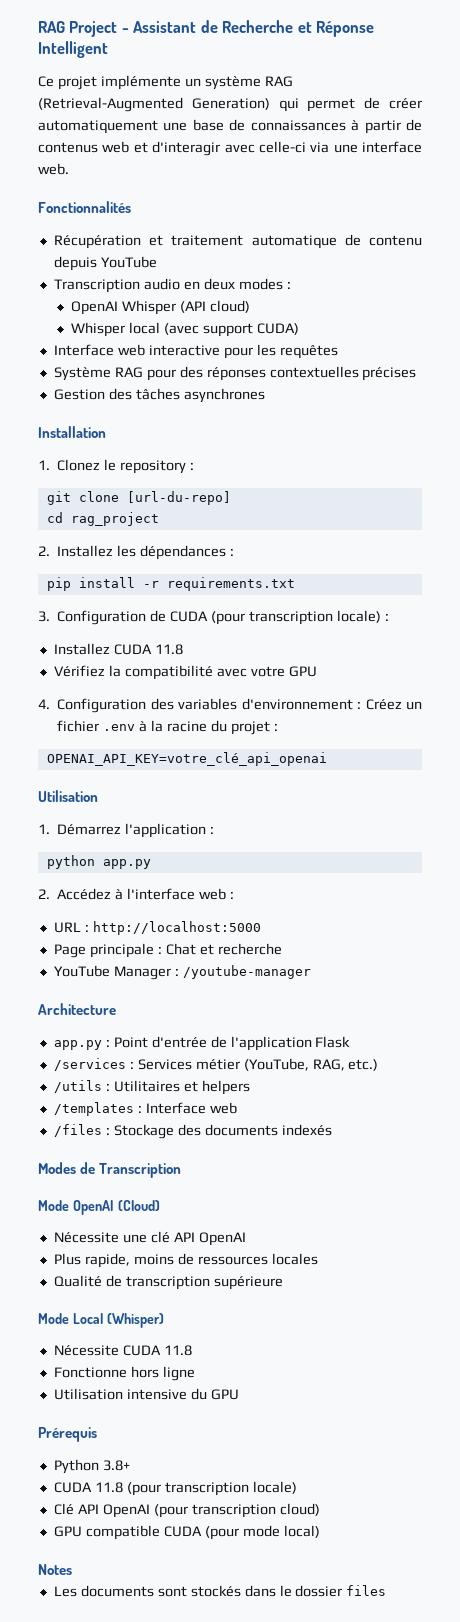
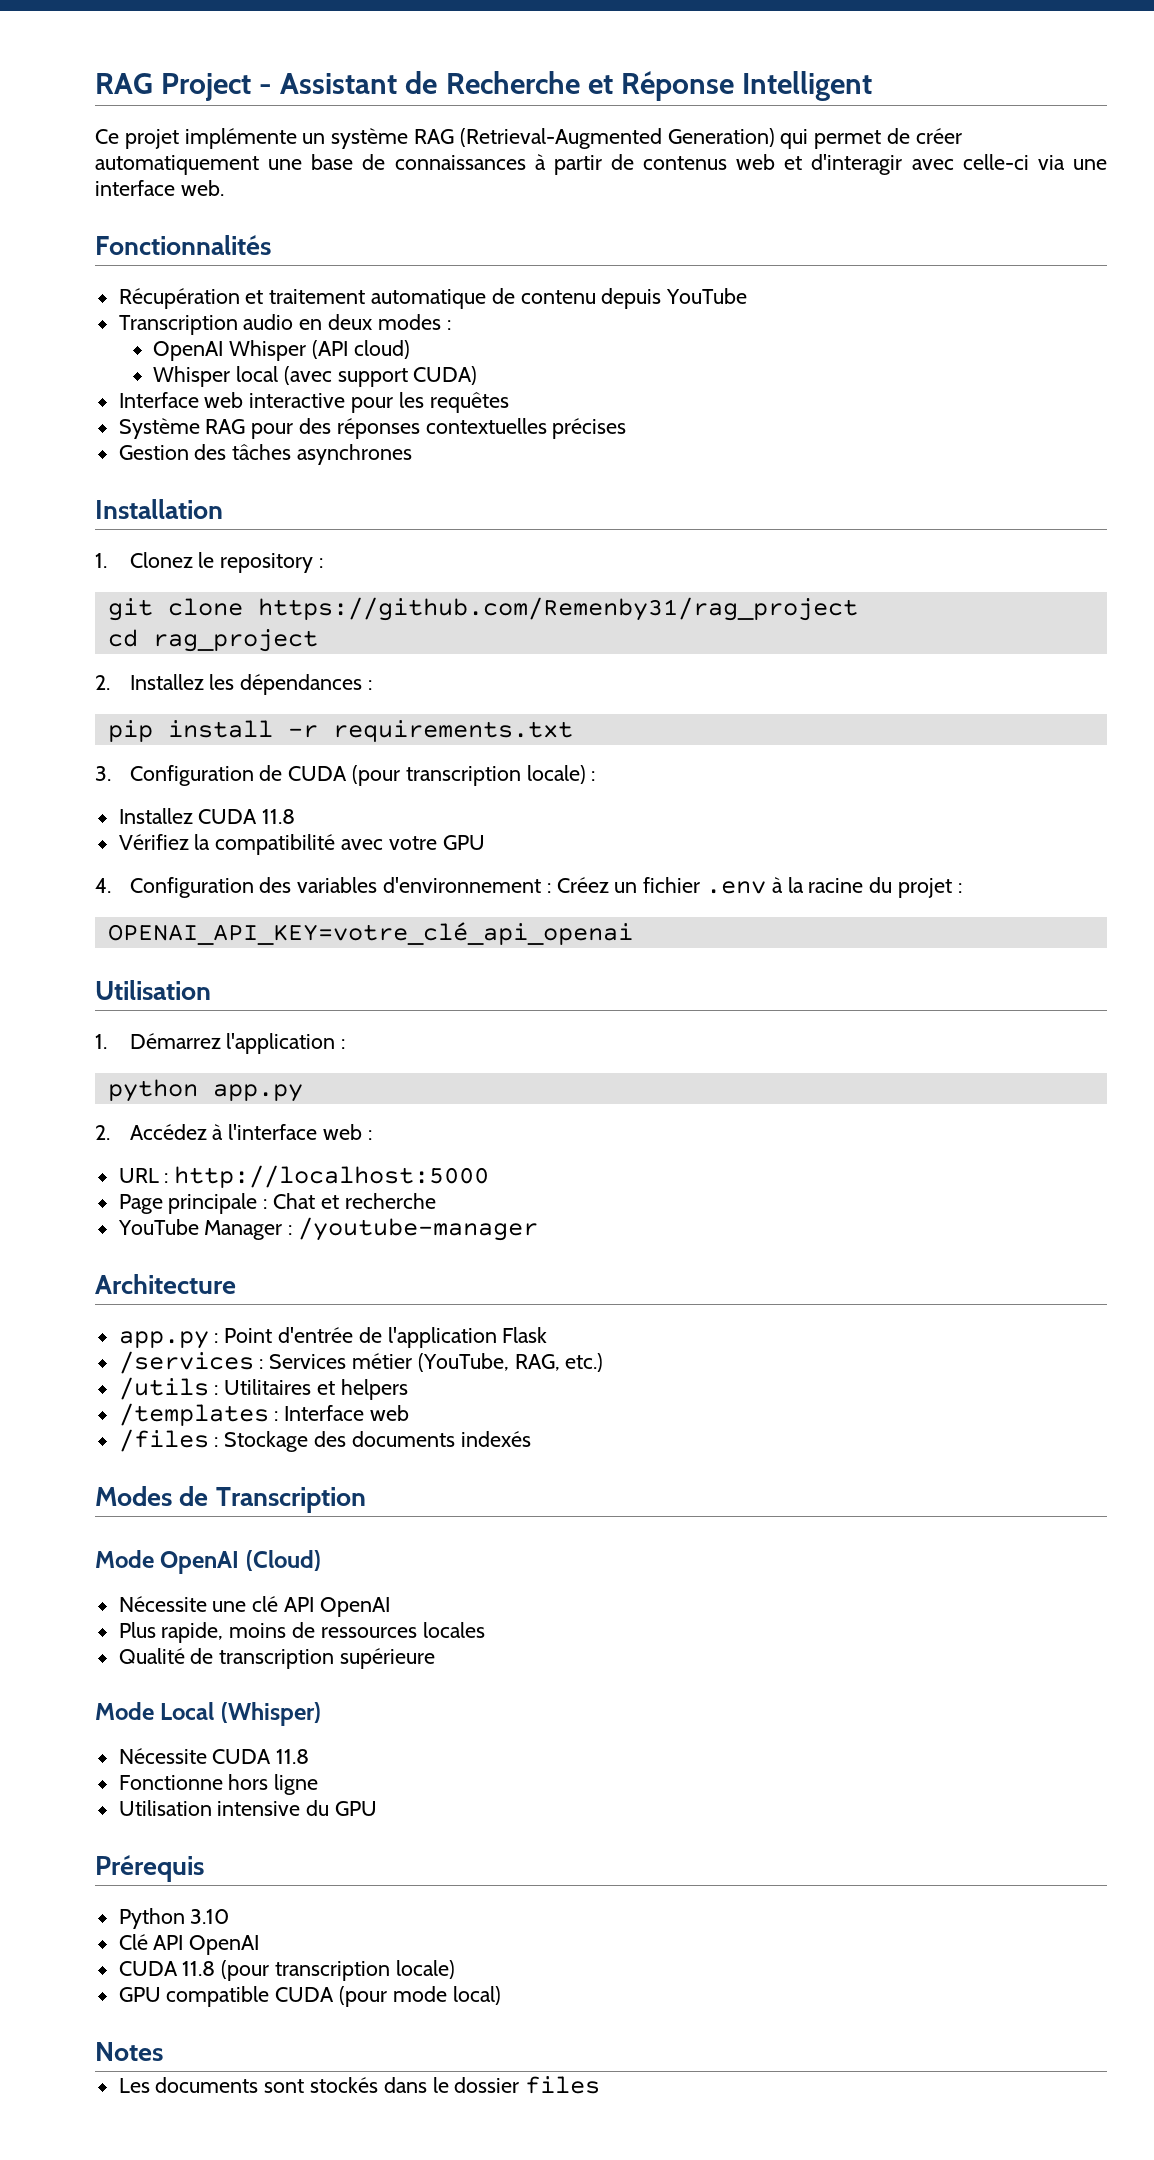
- git clone [url-du-repo]
+ git clone https://github.com/Remenby31/rag_project
- Python 3.8+
+ Python 3.10
+ Clé API OpenAI
- Clé API OpenAI (pour transcription cloud)

